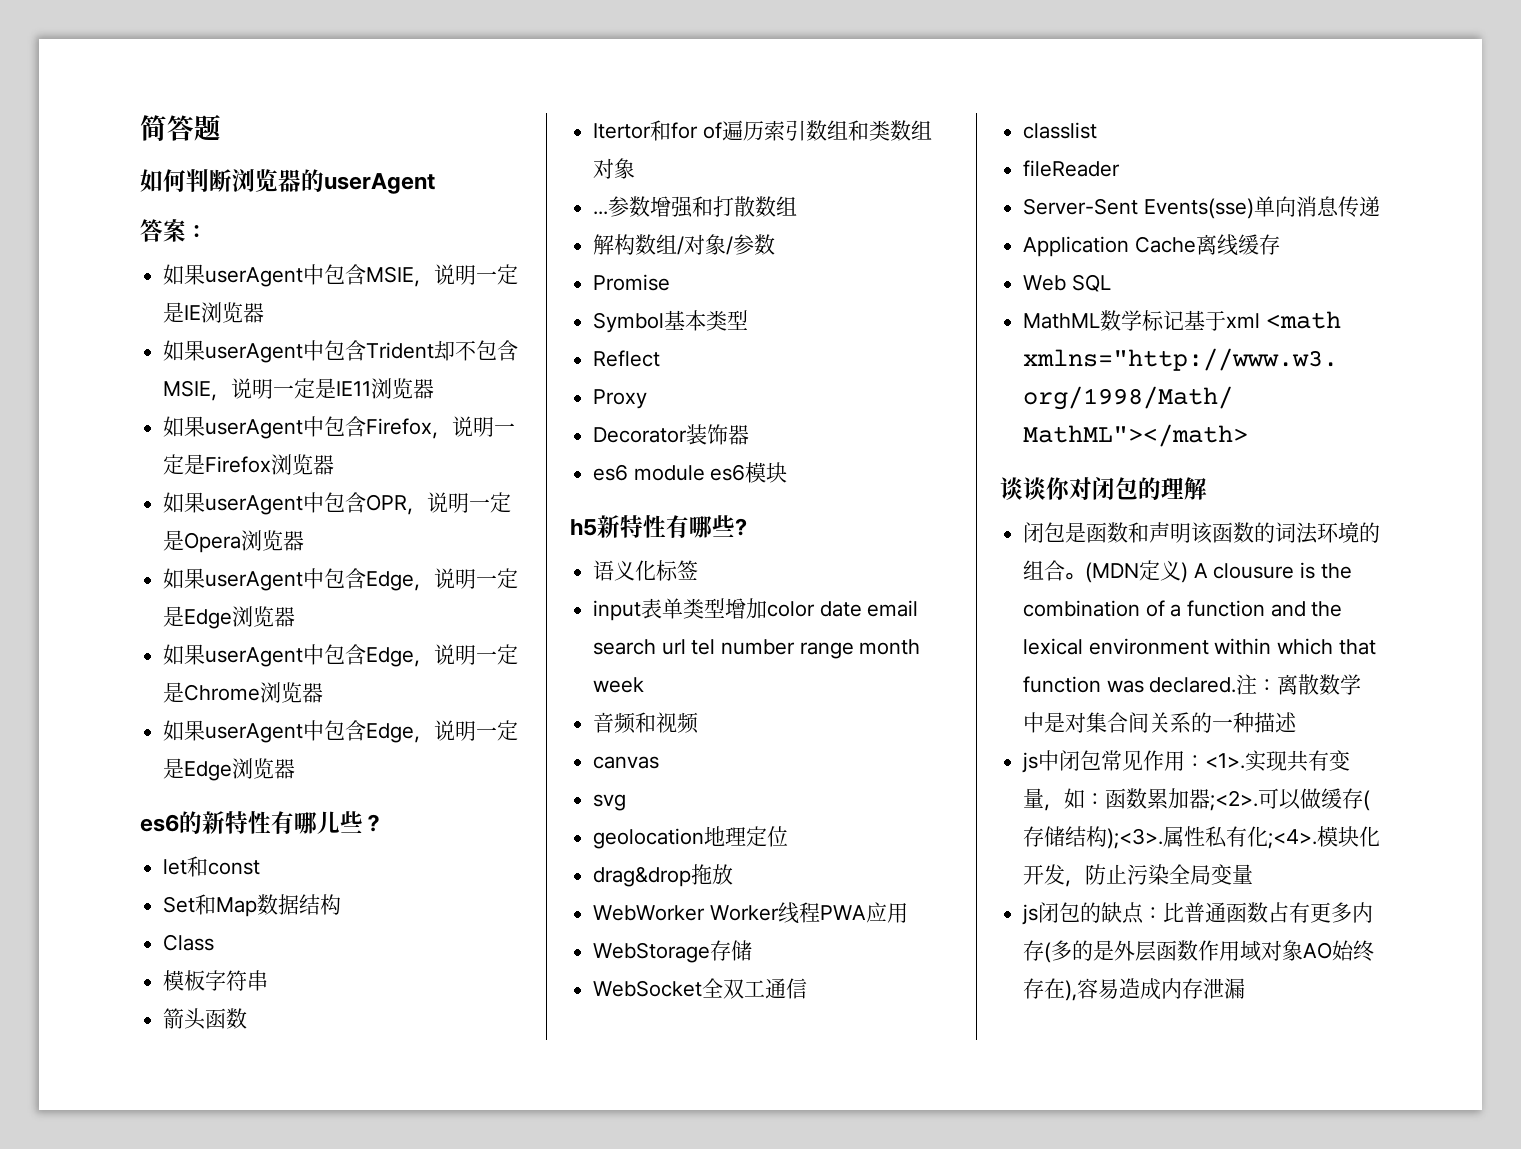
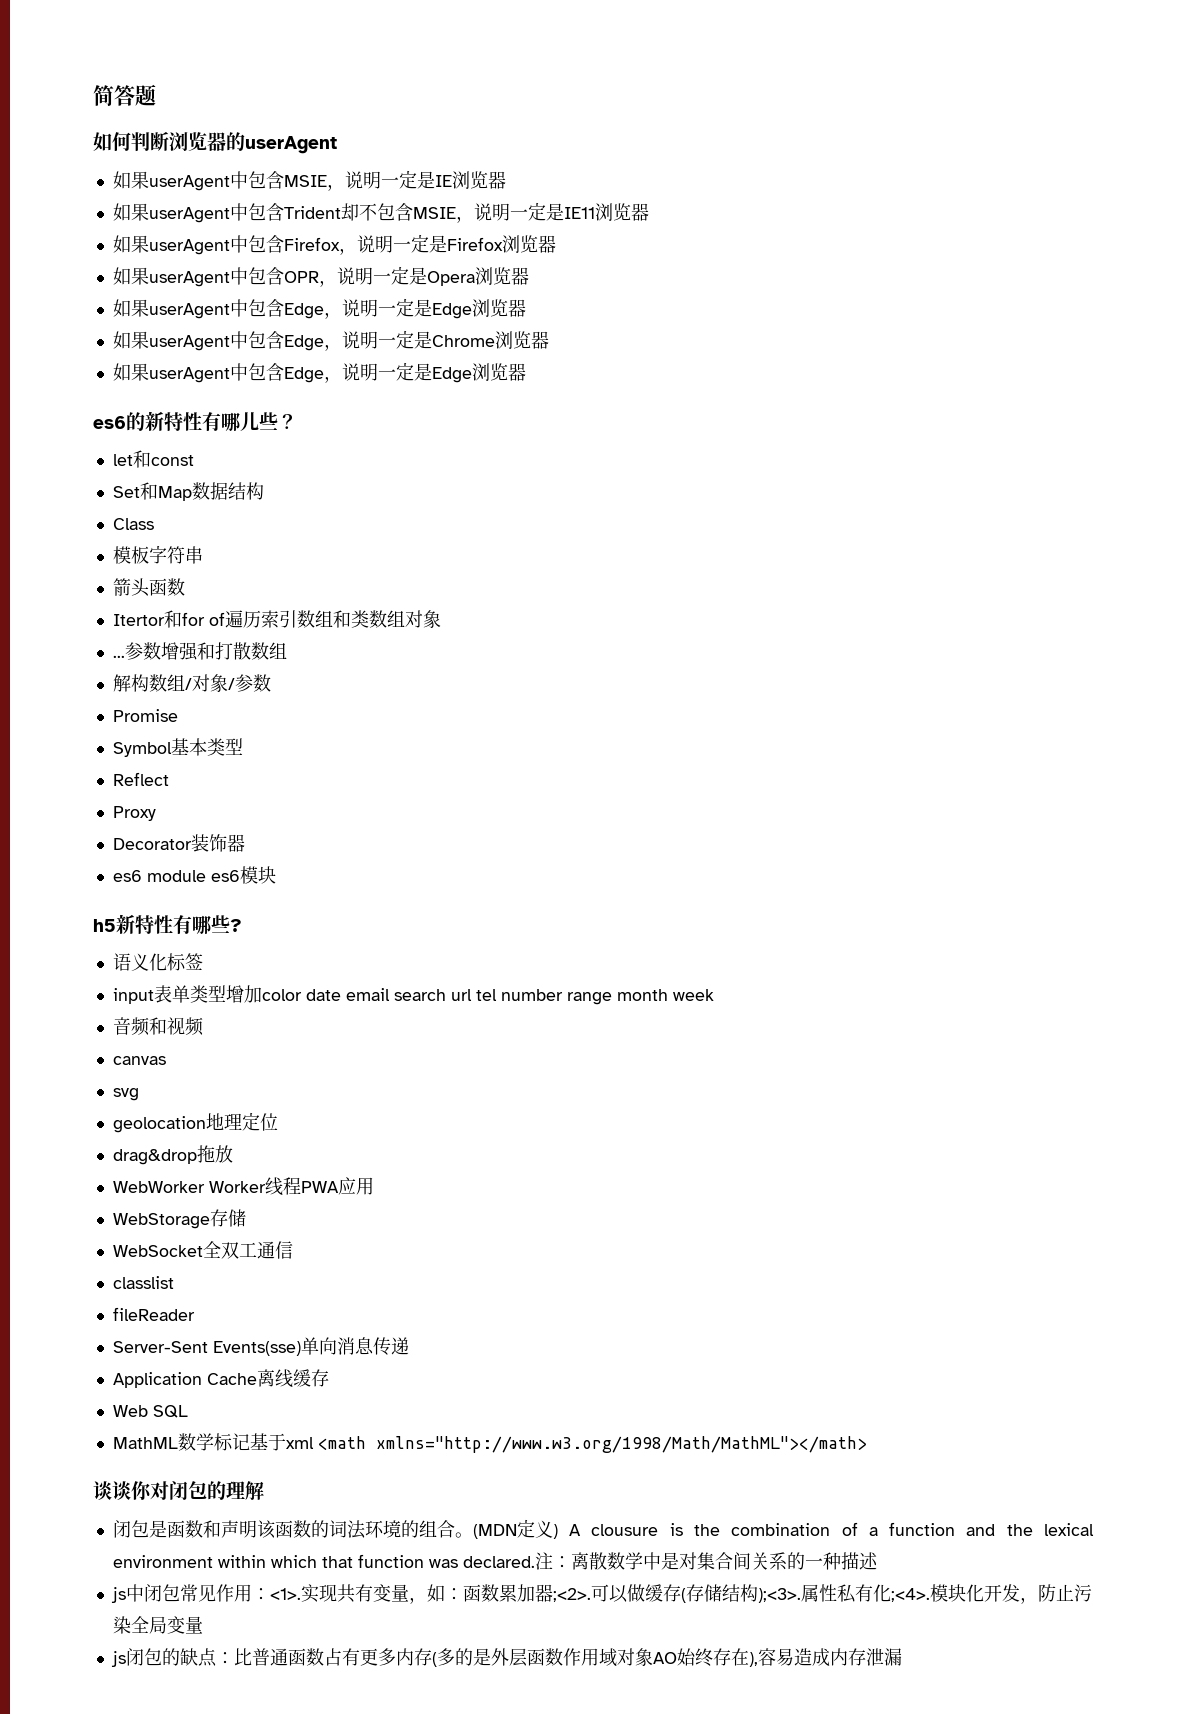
- 答案：

